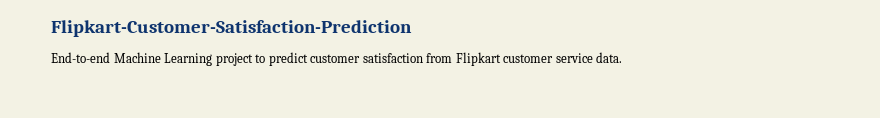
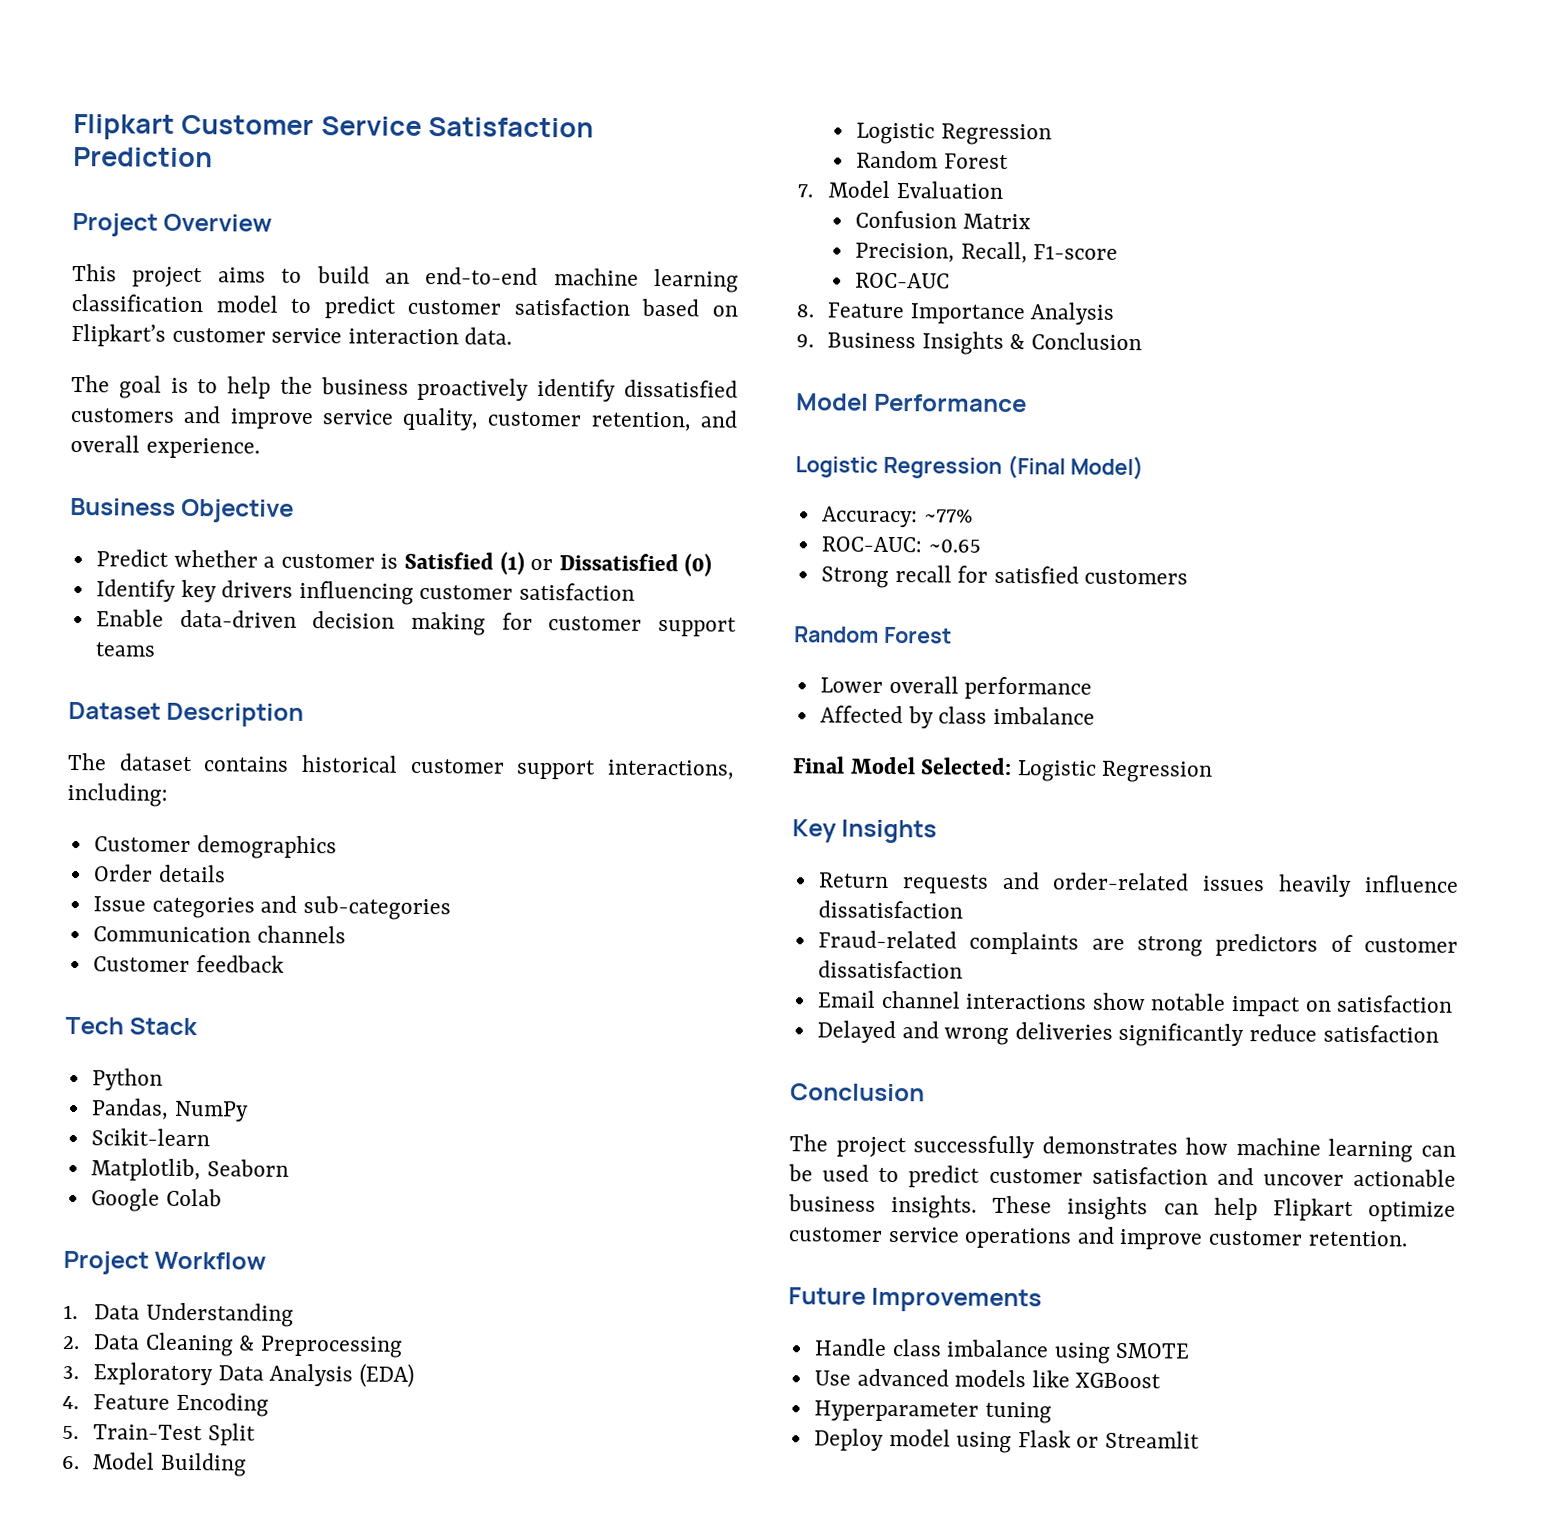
- Flipkart-Customer-Satisfaction-Prediction
- End-to-end Machine Learning project to predict customer satisfaction from Flipkart customer service data.
+ Flipkart Customer Service Satisfaction Prediction
+ Project Overview
+ This project aims to build an end-to-end machine learning classification model to predict customer satisfaction based on Flipkart’s customer service interaction data.
+ The goal is to help the business proactively identify dissatisfied customers and improve service quality, customer retention, and overall experience.
+ Business Objective
+ Predict whether a customer is Satisfied (1) or Dissatisfied (0)
+ Identify key drivers influencing customer satisfaction
+ Enable data-driven decision making for customer support teams
+ Dataset Description
+ The dataset contains historical customer support interactions, including:
+ Customer demographics
+ Order details
+ Issue categories and sub-categories
+ Communication channels
+ Customer feedback
+ Tech Stack
+ Python
+ Pandas, NumPy
+ Scikit-learn
+ Matplotlib, Seaborn
+ Google Colab
+ Project Workflow
+ 1. Data Understanding
+ 2. Data Cleaning & Preprocessing
+ 3. Exploratory Data Analysis (EDA)
+ 4. Feature Encoding
+ 5. Train-Test Split
+ 6. Model Building
+ Logistic Regression
+ Random Forest
+ 7. Model Evaluation
+ Confusion Matrix
+ Precision, Recall, F1-score
+ ROC-AUC
+ 8. Feature Importance Analysis
+ 9. Business Insights & Conclusion
+ Model Performance
+ Logistic Regression (Final Model)
+ Accuracy: ~77%
+ ROC-AUC: ~0.65
+ Strong recall for satisfied customers
+ Random Forest
+ Lower overall performance
+ Affected by class imbalance
+ Final Model Selected: Logistic Regression
+ Key Insights
+ Return requests and order-related issues heavily influence dissatisfaction
+ Fraud-related complaints are strong predictors of customer dissatisfaction
+ Email channel interactions show notable impact on satisfaction
+ Delayed and wrong deliveries significantly reduce satisfaction
+ Conclusion
+ The project successfully demonstrates how machine learning can be used to predict customer satisfaction and uncover actionable business insights. These insights can help Flipkart optimize customer service operations and improve customer retention.
+ Future Improvements
+ Handle class imbalance using SMOTE
+ Use advanced models like XGBoost
+ Hyperparameter tuning
+ Deploy model using Flask or Streamlit

